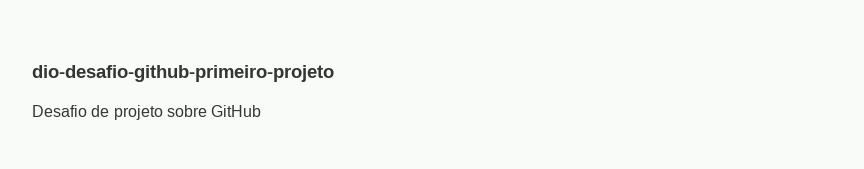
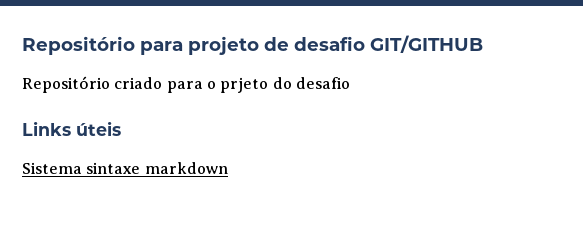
- dio-desafio-github-primeiro-projeto
- Desafio de projeto sobre GitHub
+ Repositório para projeto de desafio GIT/GITHUB
+ Repositório criado para o prjeto do desafio
+ Links úteis
+ Sistema sintaxe markdown

